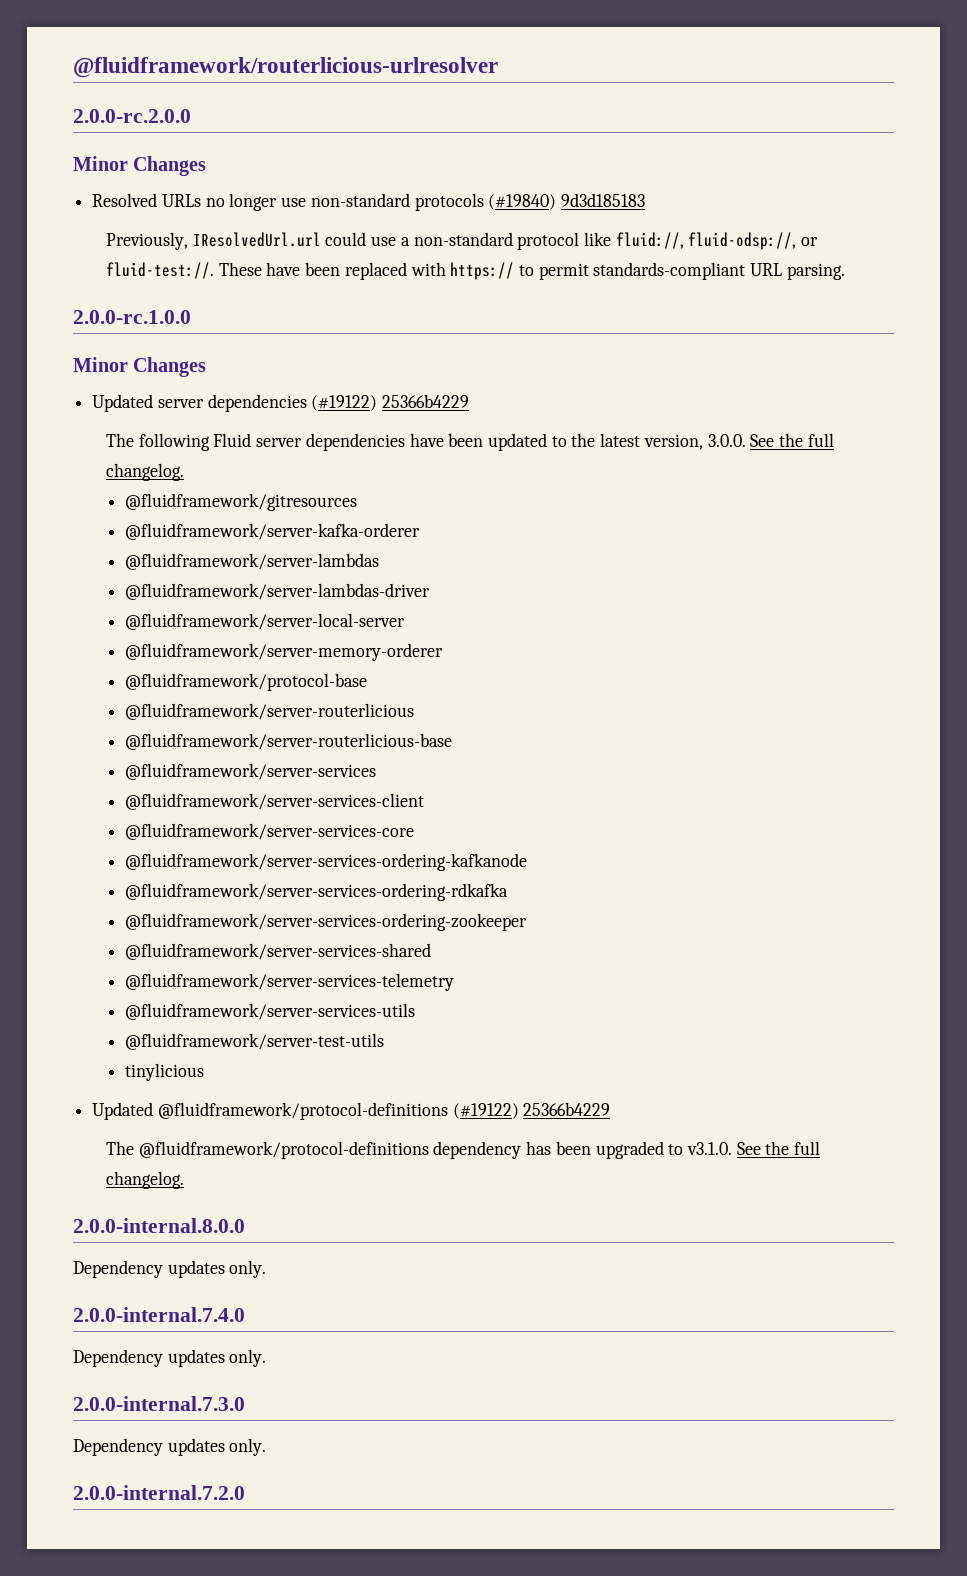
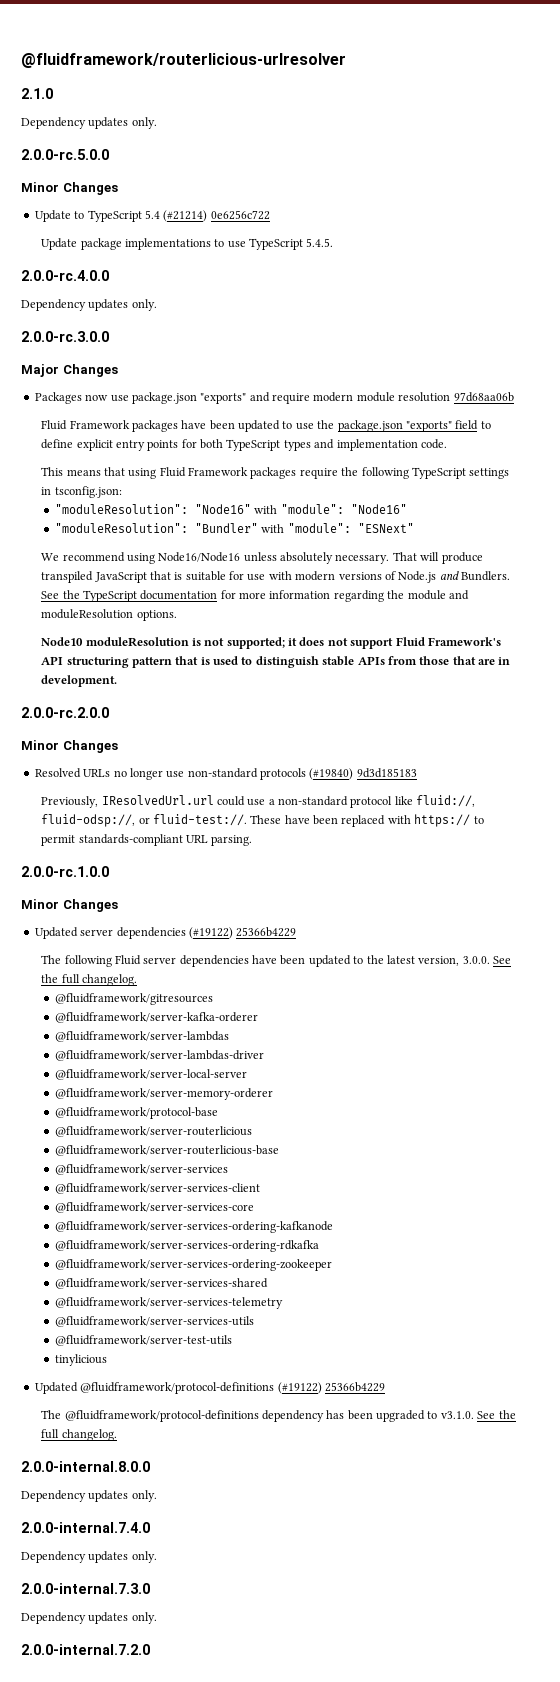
+ 2.1.0
+ Dependency updates only.
+ 2.0.0-rc.5.0.0
+ Minor Changes
+ Update to TypeScript 5.4 (#21214) 0e6256c722
+ Update package implementations to use TypeScript 5.4.5.
+ 2.0.0-rc.4.0.0
+ Dependency updates only.
+ 2.0.0-rc.3.0.0
+ Major Changes
+ Packages now use package.json "exports" and require modern module resolution 97d68aa06b
+ Fluid Framework packages have been updated to use the package.json "exports" field to define explicit entry points for both TypeScript types and implementation code.
+ This means that using Fluid Framework packages require the following TypeScript settings in tsconfig.json:
+ "moduleResolution": "Node16" with "module": "Node16"
+ "moduleResolution": "Bundler" with "module": "ESNext"
+ We recommend using Node16/Node16 unless absolutely necessary. That will produce transpiled JavaScript that is suitable for use with modern versions of Node.js and Bundlers. See the TypeScript documentation for more information regarding the module and moduleResolution options.
+ Node10 moduleResolution is not supported; it does not support Fluid Framework's API structuring pattern that is used to distinguish stable APIs from those that are in development.

